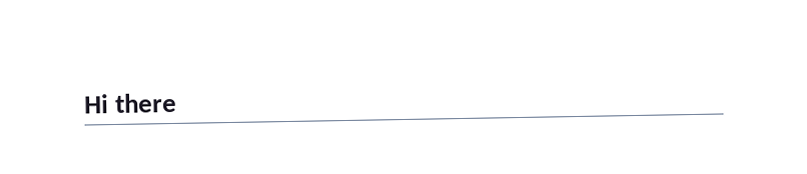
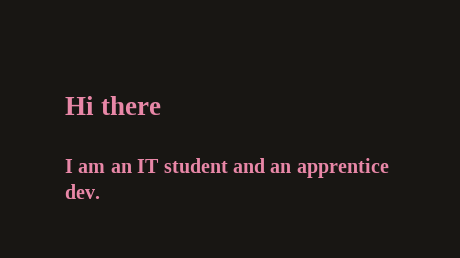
+ I am an IT student and an apprentice dev.

